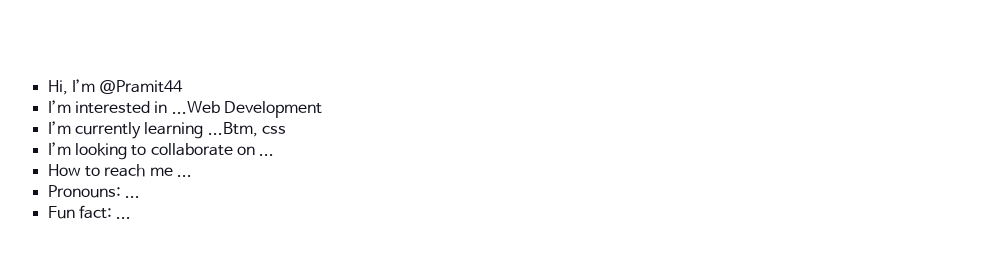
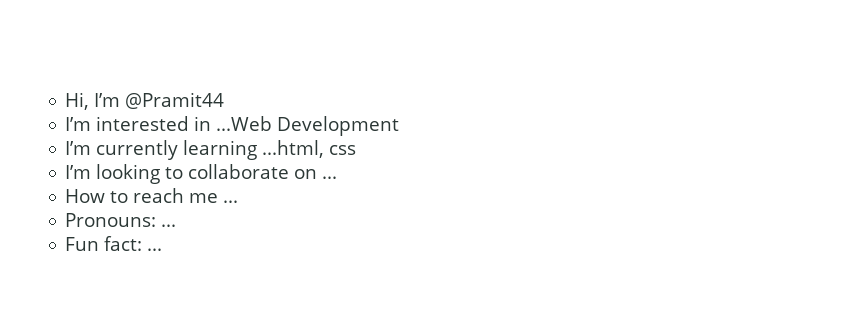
- I’m currently learning ...Btm, css
+ I’m currently learning ...html, css

